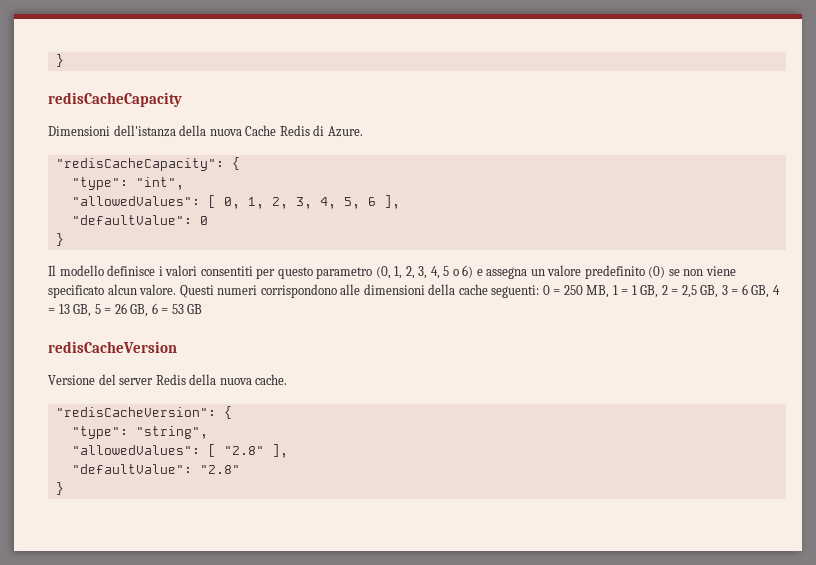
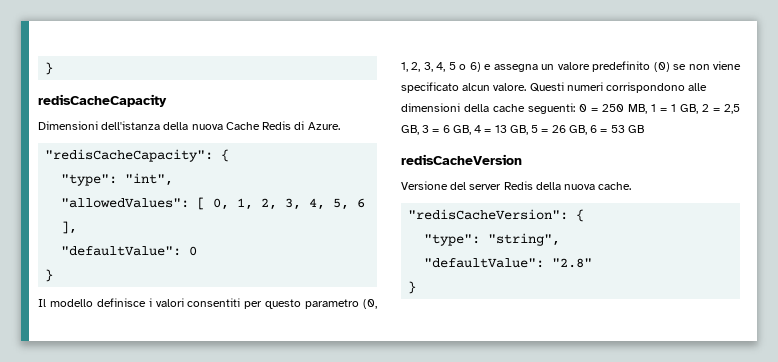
- "allowedValues": [ "2.8" ],

